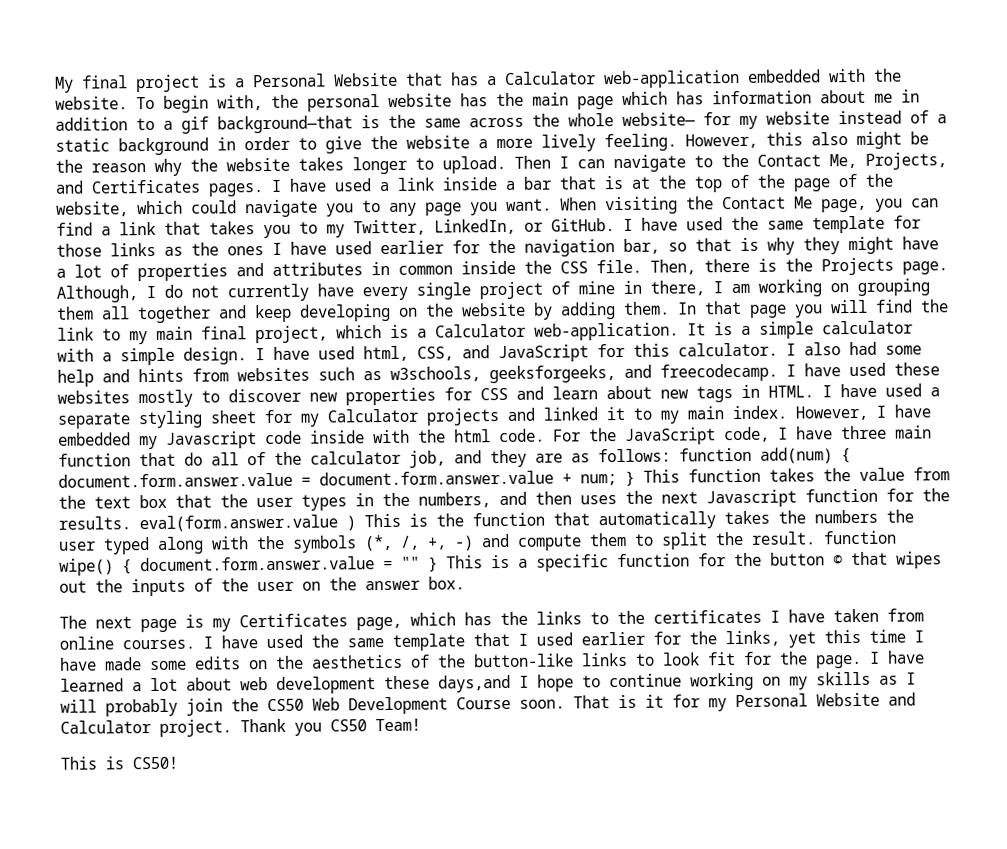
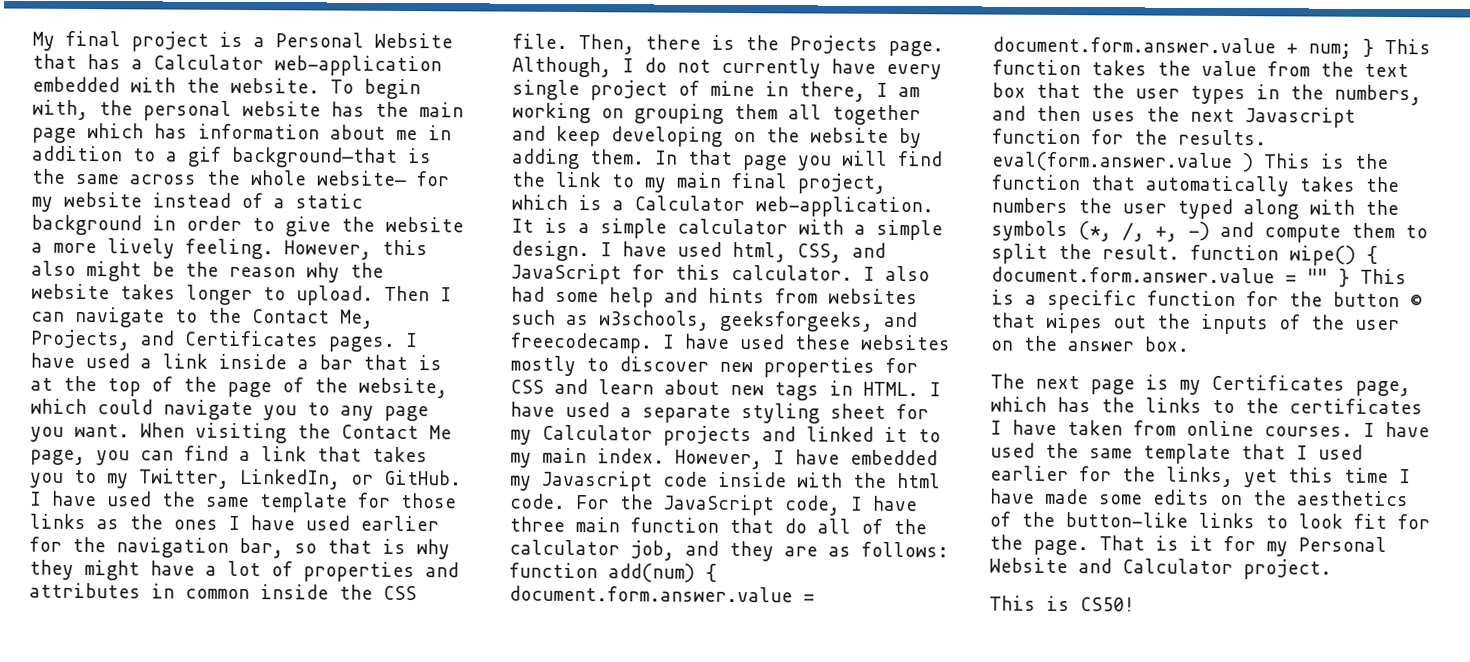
- I have learned a lot about web development these days,and I hope to continue working on my skills as I will probably join the CS50 Web Development Course soon.
- Thank you CS50 Team!

